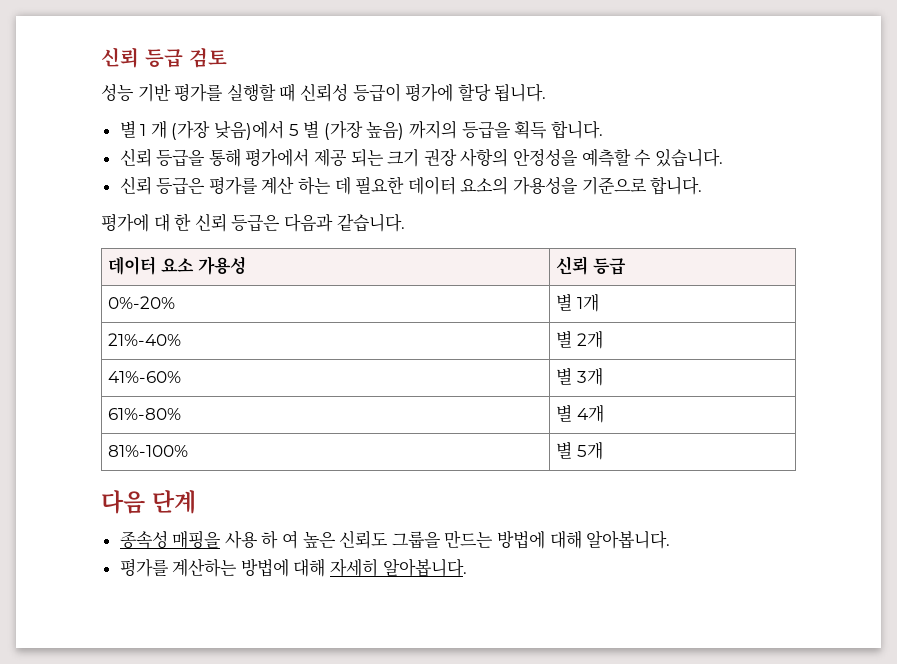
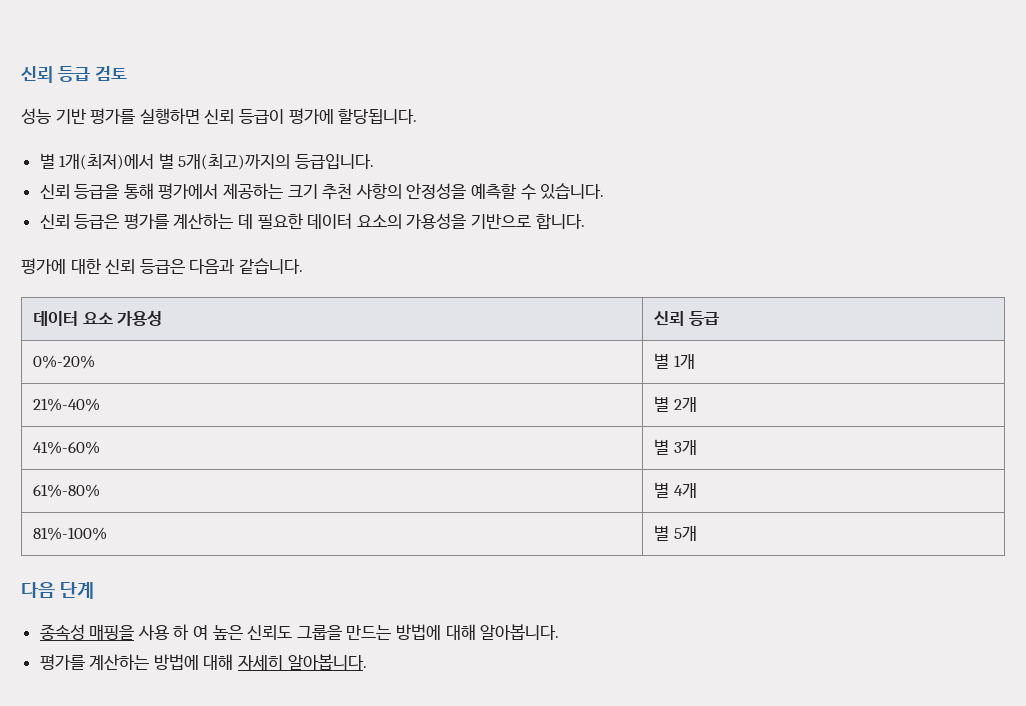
- 성능 기반 평가를 실행할 때 신뢰성 등급이 평가에 할당 됩니다.
- 별 1 개 (가장 낮음)에서 5 별 (가장 높음) 까지의 등급을 획득 합니다.
+ 성능 기반 평가를 실행하면 신뢰 등급이 평가에 할당됩니다.
+ 별 1개(최저)에서 별 5개(최고)까지의 등급입니다.
- 신뢰 등급을 통해 평가에서 제공 되는 크기 권장 사항의 안정성을 예측할 수 있습니다.
+ 신뢰 등급을 통해 평가에서 제공하는 크기 추천 사항의 안정성을 예측할 수 있습니다.
- 신뢰 등급은 평가를 계산 하는 데 필요한 데이터 요소의 가용성을 기준으로 합니다.
+ 신뢰 등급은 평가를 계산하는 데 필요한 데이터 요소의 가용성을 기반으로 합니다.
- 평가에 대 한 신뢰 등급은 다음과 같습니다.
+ 평가에 대한 신뢰 등급은 다음과 같습니다.

